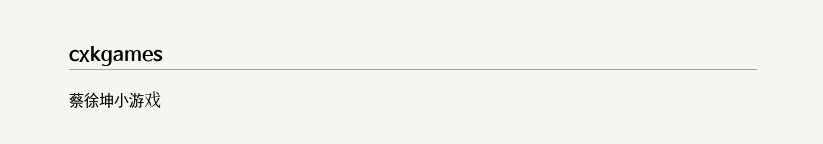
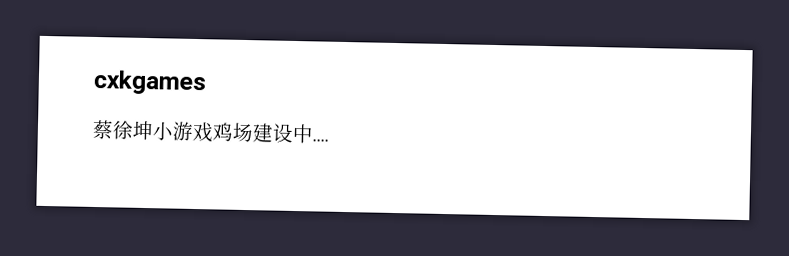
- 蔡徐坤小游戏
+ 蔡徐坤小游戏鸡场建设中....

